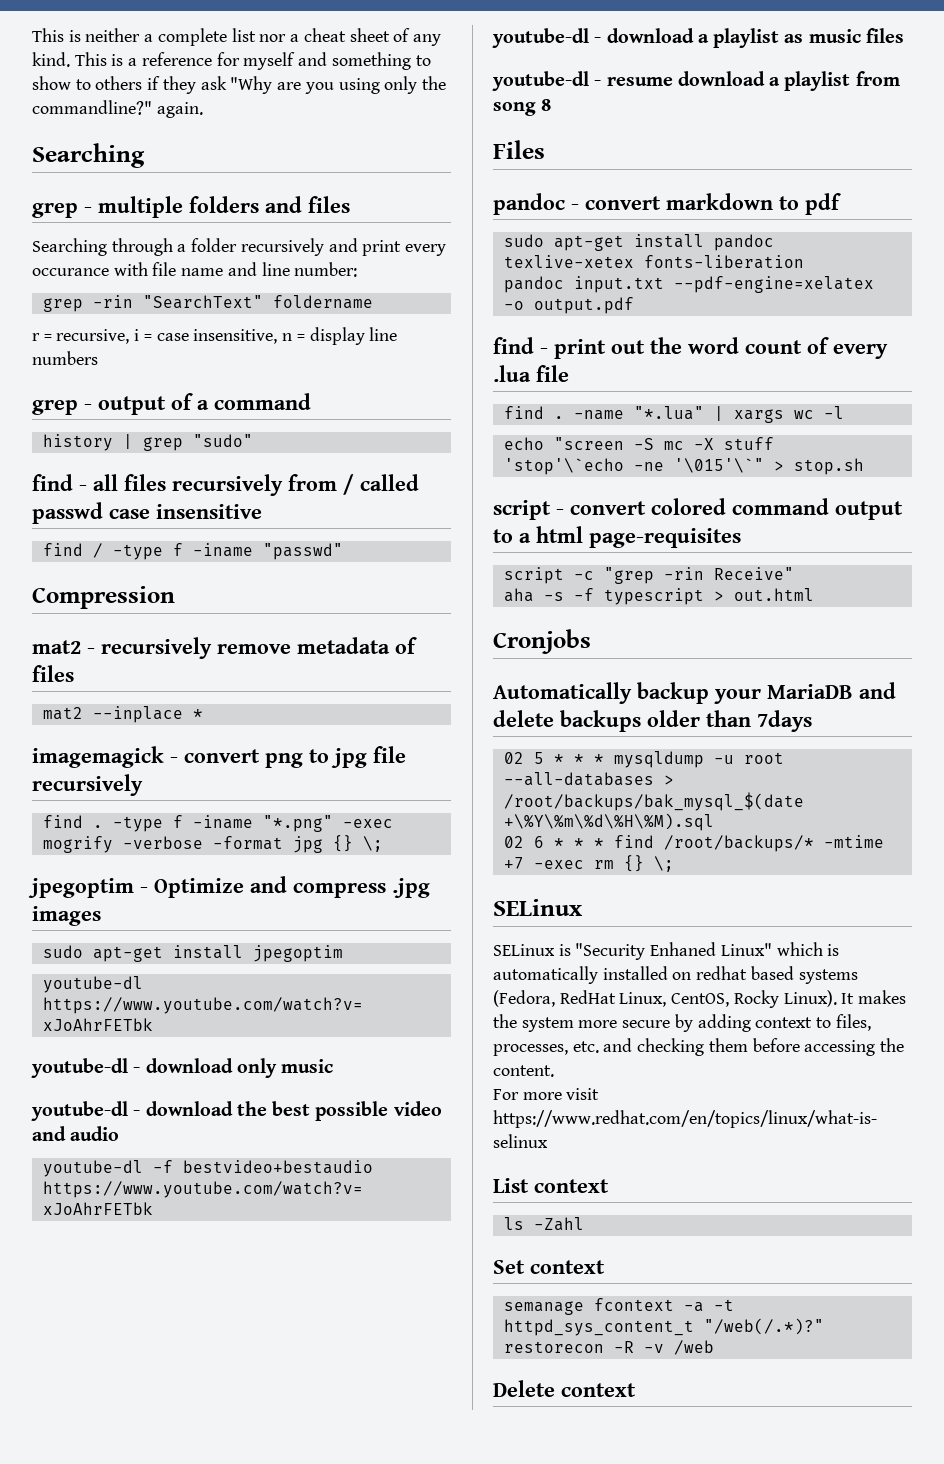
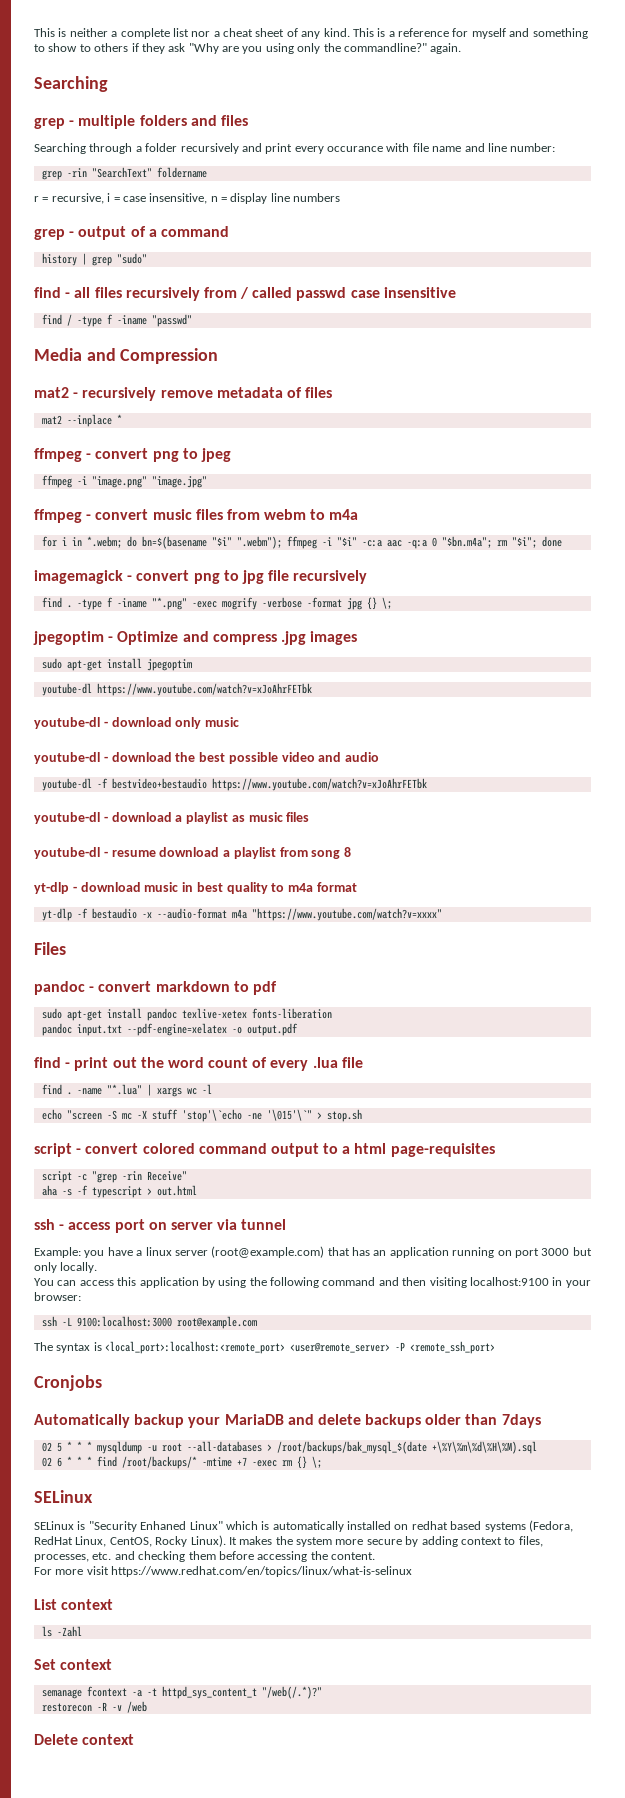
- Compression
+ Media and Compression
+ ffmpeg - convert png to jpeg
+ ffmpeg -i "image.png" "image.jpg"
+ ffmpeg - convert music files from webm to m4a
+ for i in *.webm; do bn=$(basename "$i" ".webm"); ffmpeg -i "$i" -c:a aac -q:a 0 "$bn.m4a"; rm "$i"; done
+ yt-dlp - download music in best quality to m4a format
+ yt-dlp -f bestaudio -x --audio-format m4a "https://www.youtube.com/watch?v=xxxx"
+ ssh - access port on server via tunnel
+ Example: you have a linux server (root@example.com) that has an application running on port 3000 but only locally.
+ You can access this application by using the following command and then visiting localhost:9100 in your browser:
+ ssh -L 9100:localhost:3000 root@example.com
+ The syntax is <local_port>:localhost:<remote_port> <user@remote_server> -P <remote_ssh_port>

